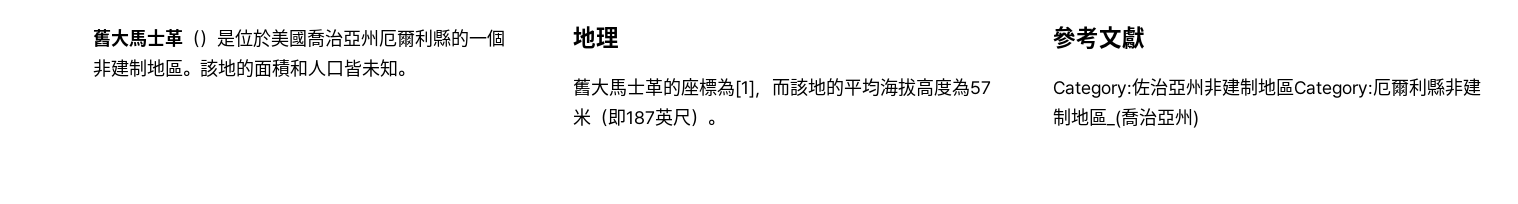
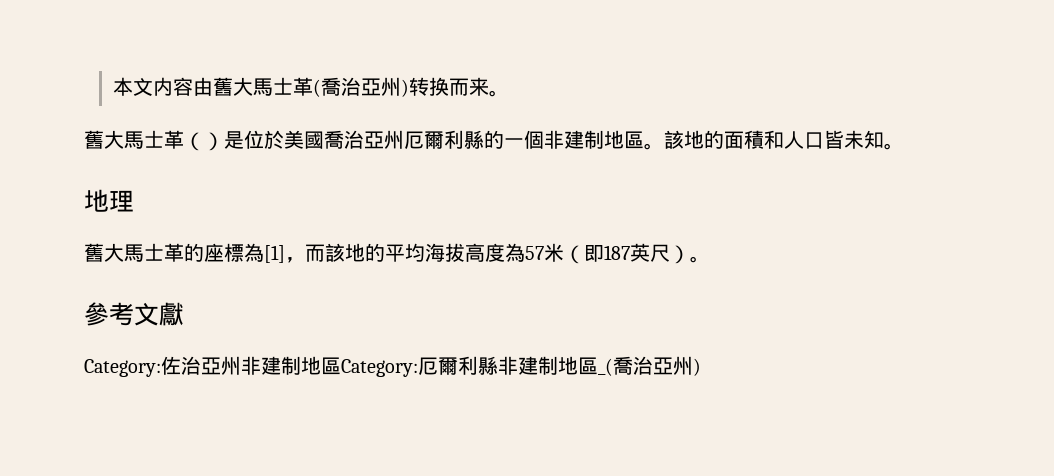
+ 本文内容由舊大馬士革(喬治亞州)转换而来。

